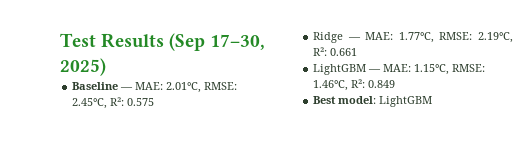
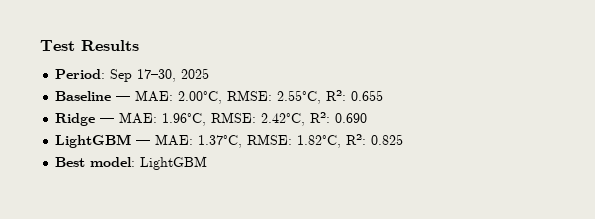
- Test Results (Sep 17–30, 2025)
+ Test Results
+ Period: Sep 17–30, 2025
- Baseline — MAE: 2.01°C, RMSE: 2.45°C, R²: 0.575
- Ridge — MAE: 1.77°C, RMSE: 2.19°C, R²: 0.661
- LightGBM — MAE: 1.15°C, RMSE: 1.46°C, R²: 0.849
+ Baseline — MAE: 2.00°C, RMSE: 2.55°C, R²: 0.655
+ Ridge — MAE: 1.96°C, RMSE: 2.42°C, R²: 0.690
+ LightGBM — MAE: 1.37°C, RMSE: 1.82°C, R²: 0.825

